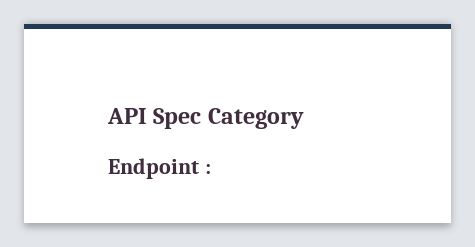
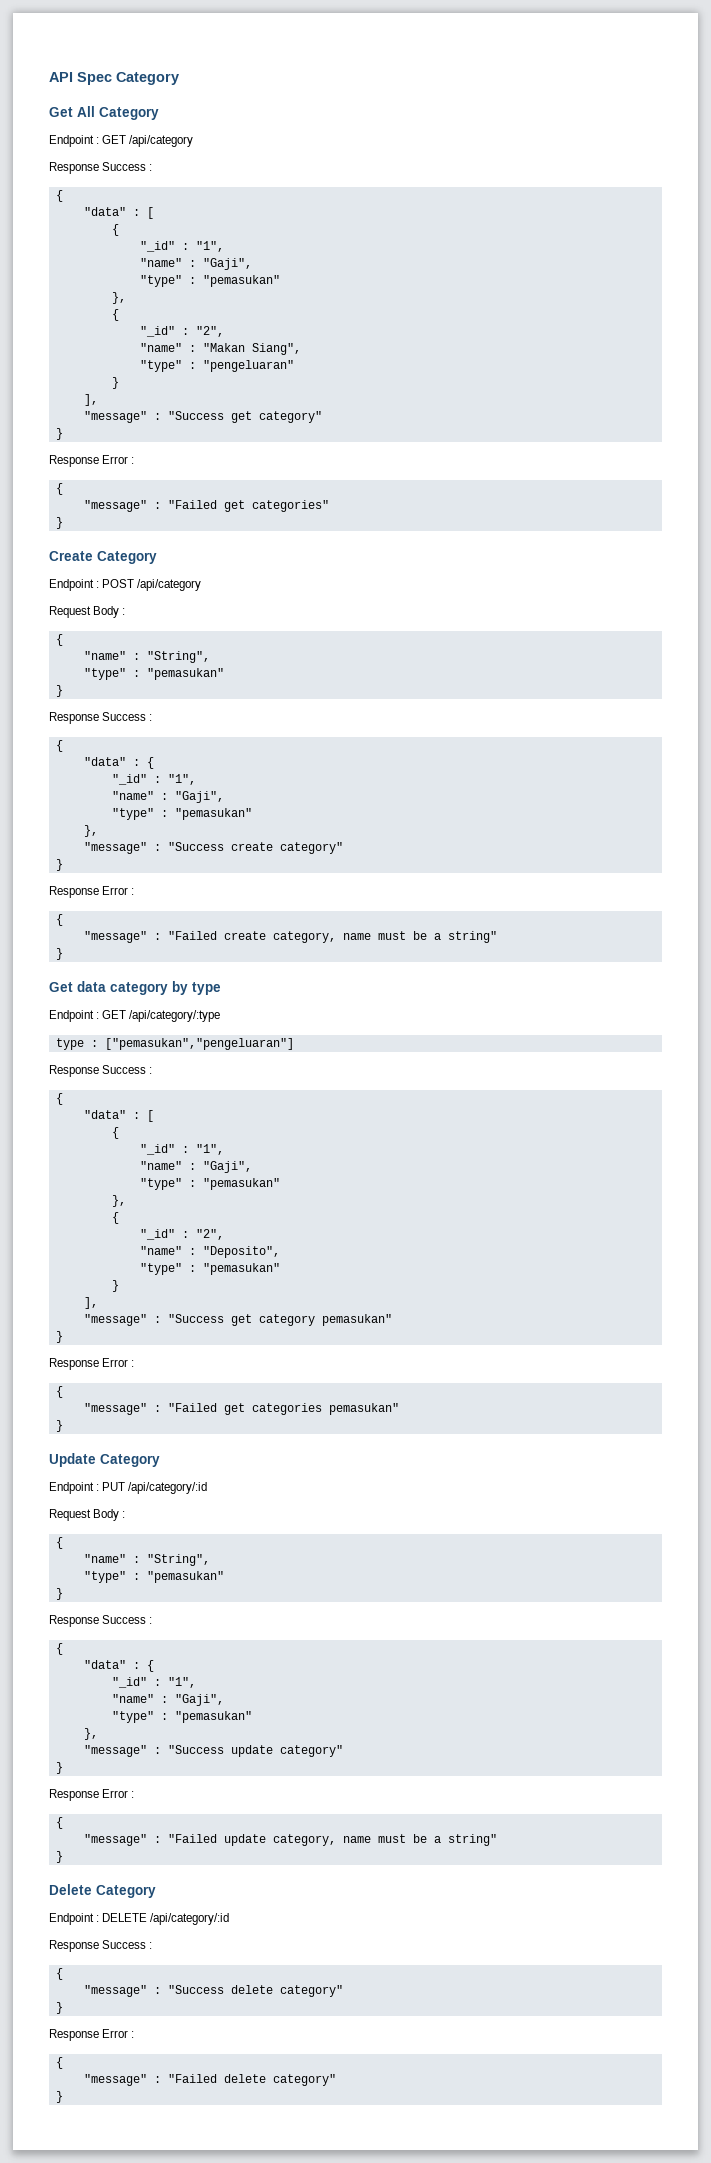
- Endpoint :
+ Get All Category
+ Endpoint : GET /api/category
+ Response Success :
+ {
+ "data" : [
+ {
+ "_id" : "1",
+ "name" : "Gaji",
+ "type" : "pemasukan"
+ },
+ {
+ "_id" : "2",
+ "name" : "Makan Siang",
+ "type" : "pengeluaran"
+ }
+ ],
+ "message" : "Success get category"
+ }
+ Response Error :
+ {
+ "message" : "Failed get categories"
+ }
+ Create Category
+ Endpoint : POST /api/category
+ Request Body :
+ {
+ "name" : "String",
+ "type" : "pemasukan"
+ }
+ Response Success :
+ {
+ "data" : {
+ "_id" : "1",
+ "name" : "Gaji",
+ "type" : "pemasukan"
+ },
+ "message" : "Success create category"
+ }
+ Response Error :
+ {
+ "message" : "Failed create category, name must be a string"
+ }
+ Get data category by type
+ Endpoint : GET /api/category/:type
+ type : ["pemasukan","pengeluaran"]
+ Response Success :
+ {
+ "data" : [
+ {
+ "_id" : "1",
+ "name" : "Gaji",
+ "type" : "pemasukan"
+ },
+ {
+ "_id" : "2",
+ "name" : "Deposito",
+ "type" : "pemasukan"
+ }
+ ],
+ "message" : "Success get category pemasukan"
+ }
+ Response Error :
+ {
+ "message" : "Failed get categories pemasukan"
+ }
+ Update Category
+ Endpoint : PUT /api/category/:id
+ Request Body :
+ {
+ "name" : "String",
+ "type" : "pemasukan"
+ }
+ Response Success :
+ {
+ "data" : {
+ "_id" : "1",
+ "name" : "Gaji",
+ "type" : "pemasukan"
+ },
+ "message" : "Success update category"
+ }
+ Response Error :
+ {
+ "message" : "Failed update category, name must be a string"
+ }
+ Delete Category
+ Endpoint : DELETE /api/category/:id
+ Response Success :
+ {
+ "message" : "Success delete category"
+ }
+ Response Error :
+ {
+ "message" : "Failed delete category"
+ }

